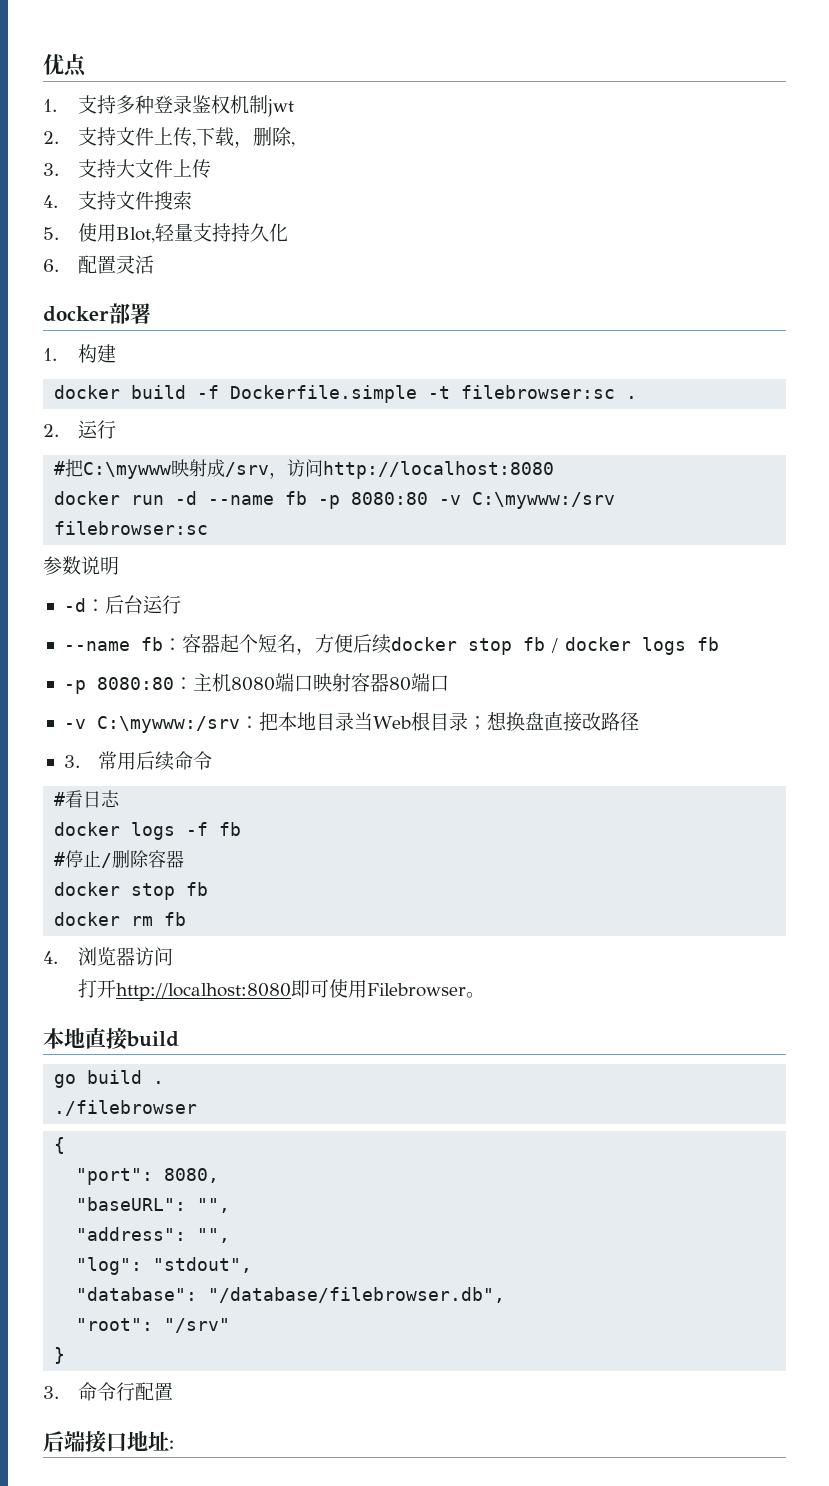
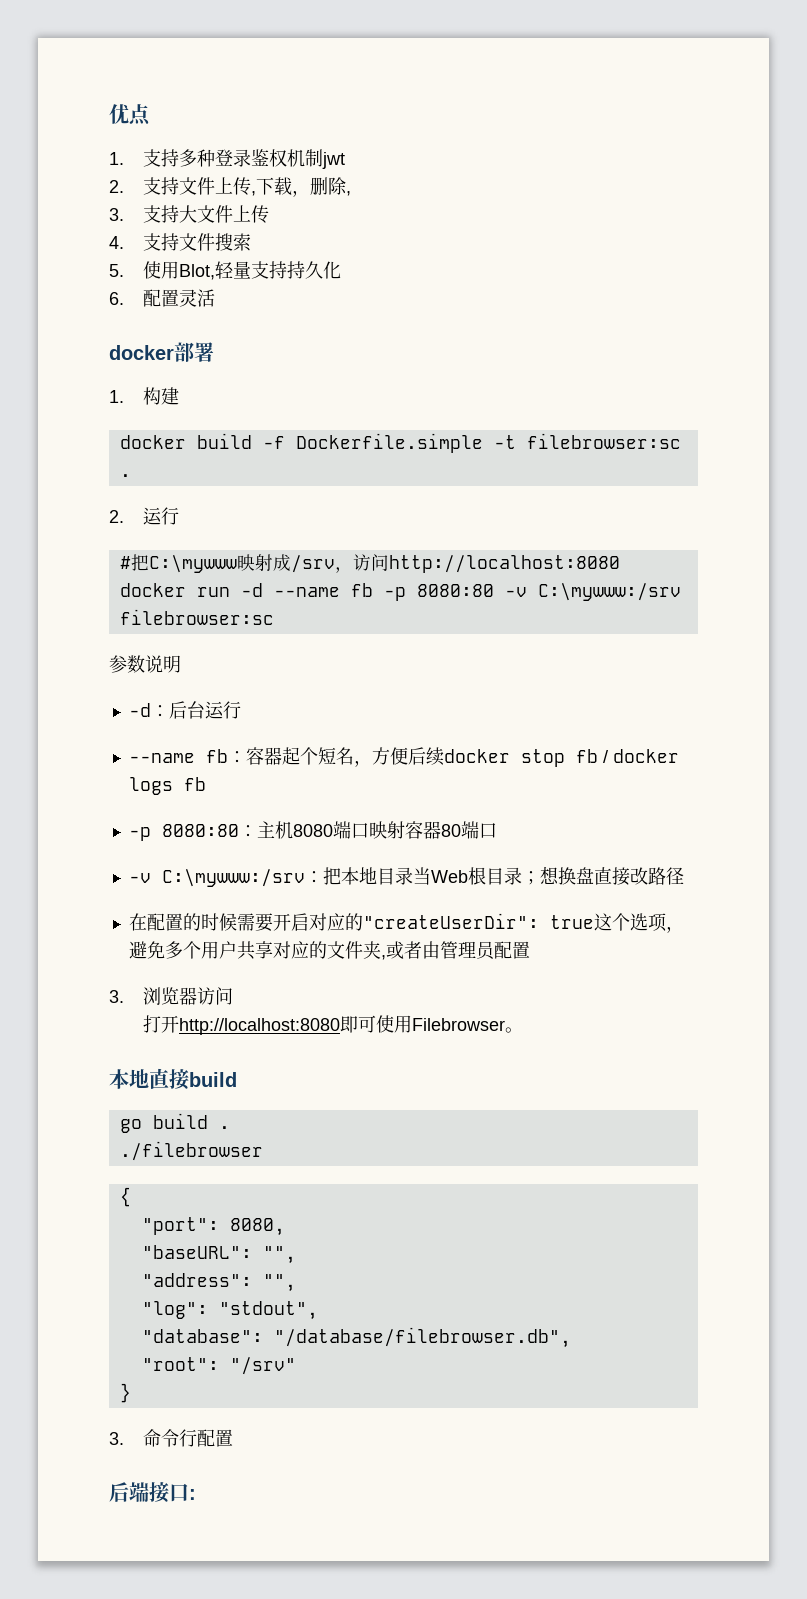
- 3.常用后续命令
- #看日志
- docker logs -f fb
- #停止/删除容器
- docker stop fb
- docker rm fb
- 4.浏览器访问
+ 在配置的时候需要开启对应的"createUserDir": true这个选项，避免多个用户共享对应的文件夹,或者由管理员配置
+ 3.浏览器访问
- 后端接口地址:
+ 后端接口:

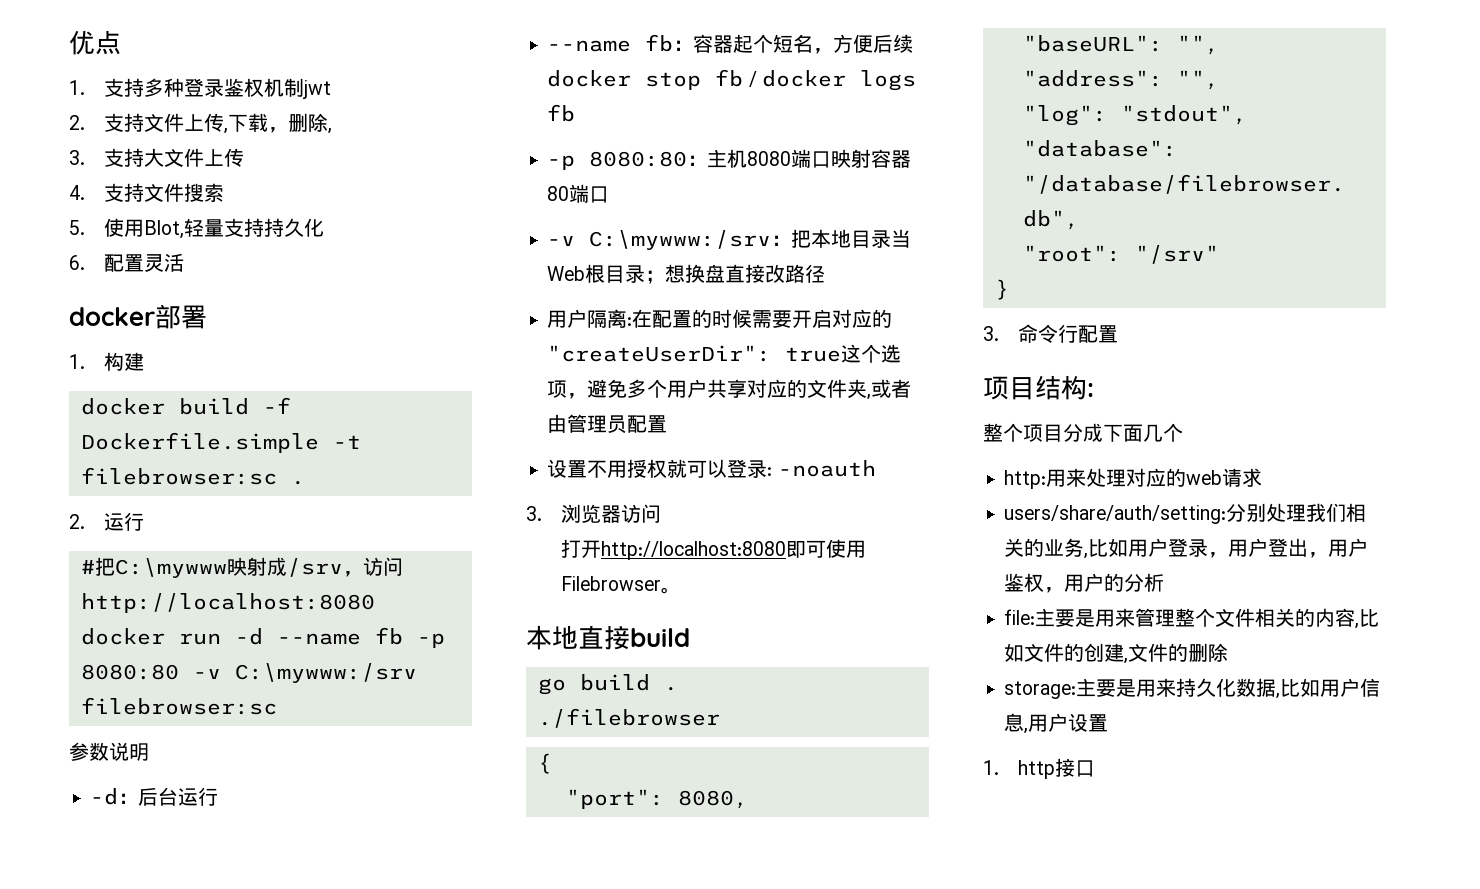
- 在配置的时候需要开启对应的"createUserDir": true这个选项，避免多个用户共享对应的文件夹,或者由管理员配置
+ 用户隔离:在配置的时候需要开启对应的"createUserDir": true这个选项，避免多个用户共享对应的文件夹,或者由管理员配置
+ 设置不用授权就可以登录: -noauth
- 后端接口:
+ 项目结构:
+ 整个项目分成下面几个
+ http:用来处理对应的web请求
+ users/share/auth/setting:分别处理我们相关的业务,比如用户登录，用户登出，用户鉴权，用户的分析
+ file:主要是用来管理整个文件相关的内容,比如文件的创建,文件的删除
+ storage:主要是用来持久化数据,比如用户信息,用户设置
+ 1. http接口

